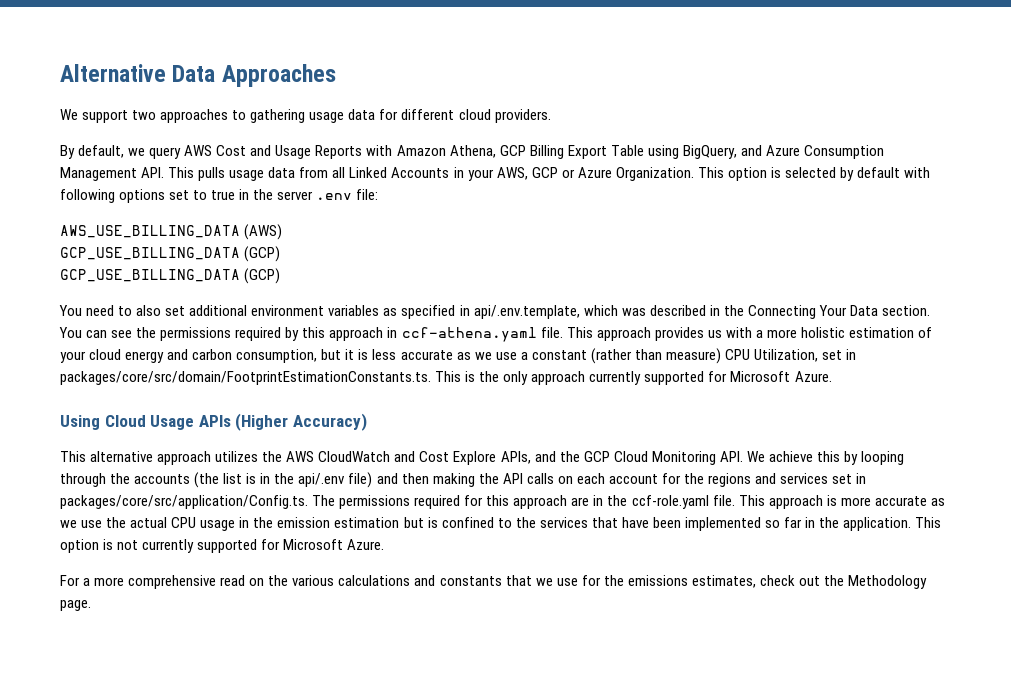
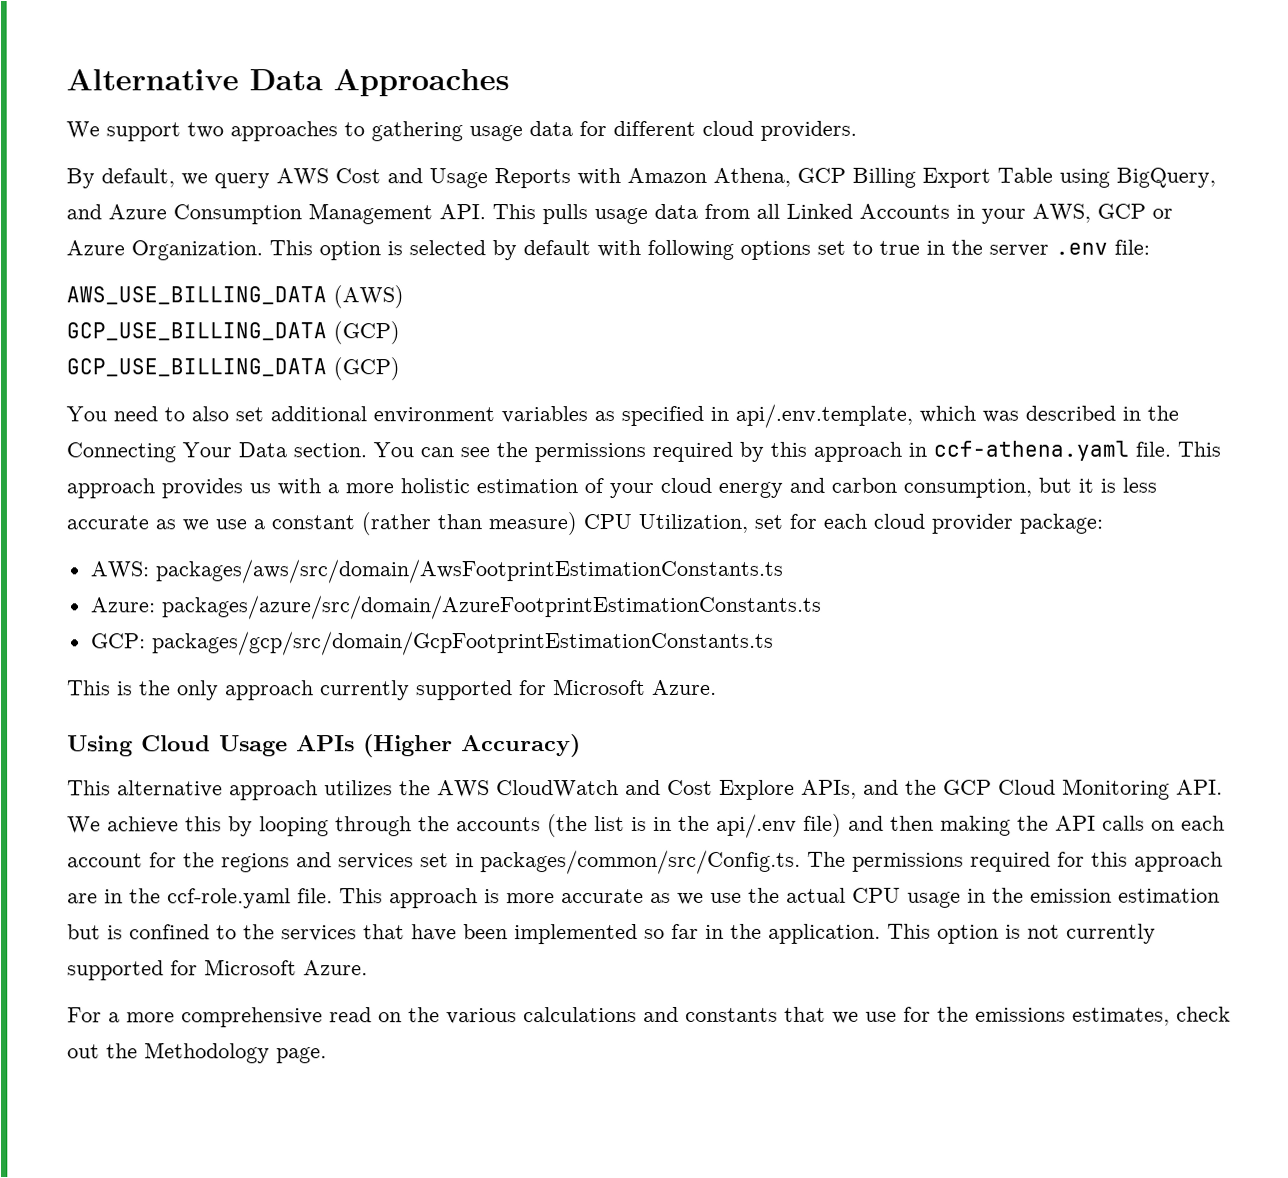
- This approach provides us with a more holistic estimation of your cloud energy and carbon consumption, but it is less accurate as we use a constant (rather than measure) CPU Utilization, set in packages/core/src/domain/FootprintEstimationConstants.ts. This is the only approach currently supported for Microsoft Azure.
+ This approach provides us with a more holistic estimation of your cloud energy and carbon consumption, but it is less accurate as we use a constant (rather than measure) CPU Utilization, set for each cloud provider package:
+ AWS: packages/aws/src/domain/AwsFootprintEstimationConstants.ts
+ Azure: packages/azure/src/domain/AzureFootprintEstimationConstants.ts
+ GCP: packages/gcp/src/domain/GcpFootprintEstimationConstants.ts
+ This is the only approach currently supported for Microsoft Azure.
- This alternative approach utilizes the AWS CloudWatch and Cost Explore APIs, and the GCP Cloud Monitoring API. We achieve this by looping through the accounts (the list is in the api/.env file) and then making the API calls on each account for the regions and services set in packages/core/src/application/Config.ts. The permissions required for this approach are in the ccf-role.yaml file.
+ This alternative approach utilizes the AWS CloudWatch and Cost Explore APIs, and the GCP Cloud Monitoring API. We achieve this by looping through the accounts (the list is in the api/.env file) and then making the API calls on each account for the regions and services set in packages/common/src/Config.ts. The permissions required for this approach are in the ccf-role.yaml file.

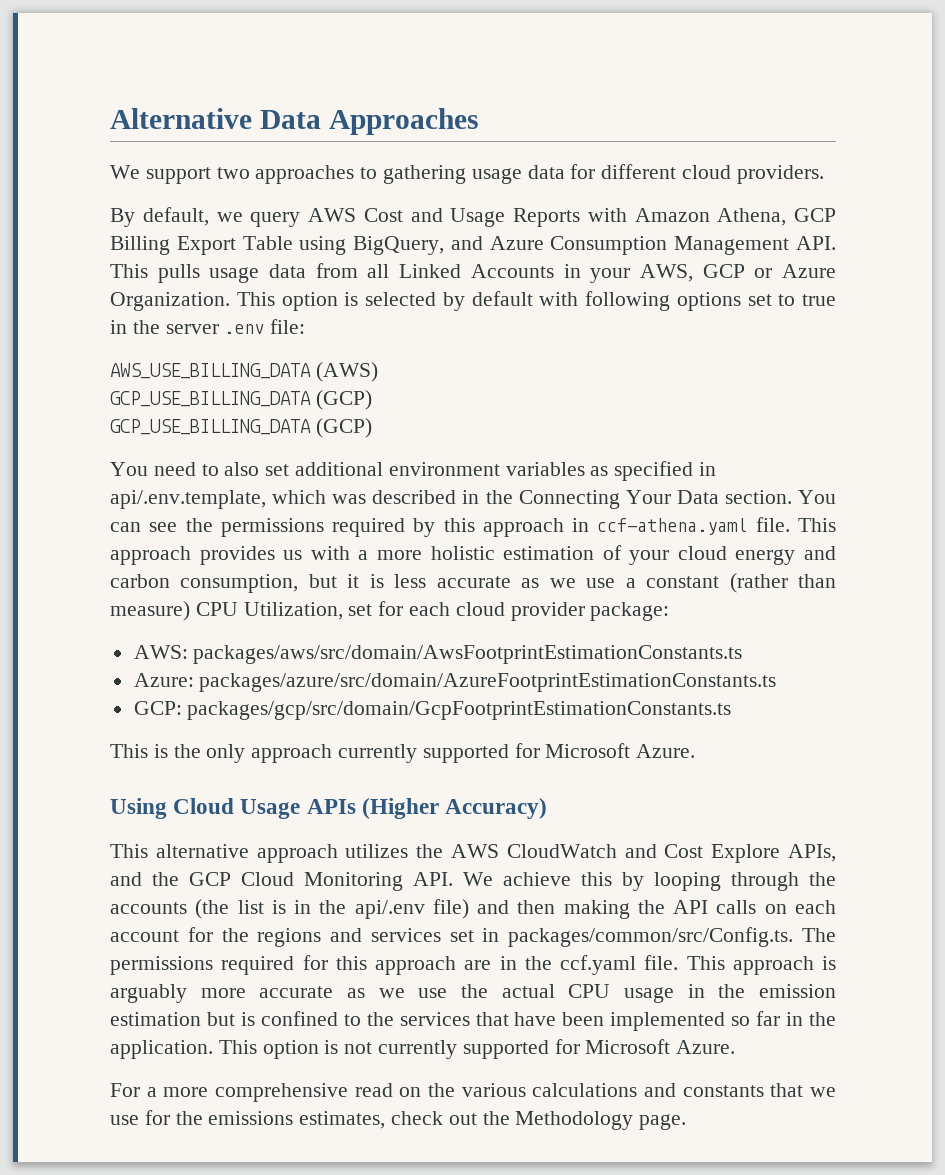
- This alternative approach utilizes the AWS CloudWatch and Cost Explore APIs, and the GCP Cloud Monitoring API. We achieve this by looping through the accounts (the list is in the api/.env file) and then making the API calls on each account for the regions and services set in packages/common/src/Config.ts. The permissions required for this approach are in the ccf-role.yaml file.
+ This alternative approach utilizes the AWS CloudWatch and Cost Explore APIs, and the GCP Cloud Monitoring API. We achieve this by looping through the accounts (the list is in the api/.env file) and then making the API calls on each account for the regions and services set in packages/common/src/Config.ts. The permissions required for this approach are in the ccf.yaml file.
- This approach is more accurate as we use the actual CPU usage in the emission estimation but is confined to the services that have been implemented so far in the application.
+ This approach is arguably more accurate as we use the actual CPU usage in the emission estimation but is confined to the services that have been implemented so far in the application.

